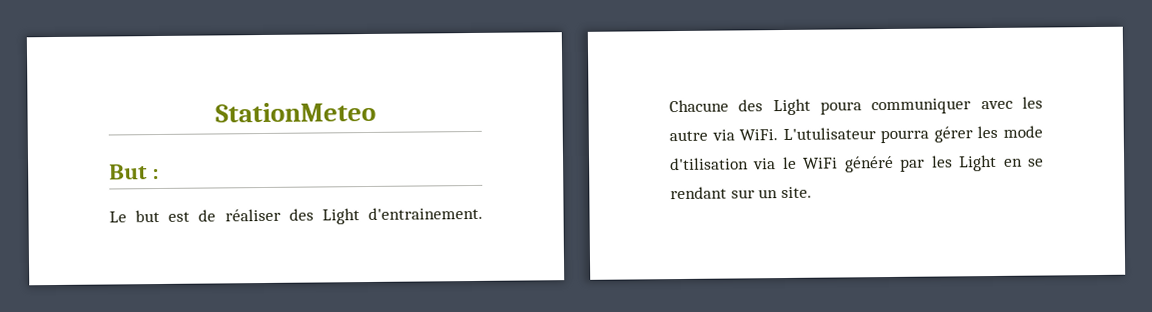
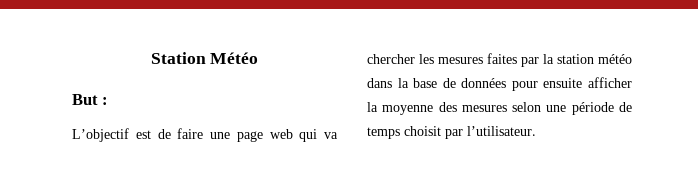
- StationMeteo
+ Station Météo
- Le but est de réaliser des Light d'entrainement. Chacune des Light poura communiquer avec les autre via WiFi. L'utulisateur pourra gérer les mode d'tilisation via le WiFi généré par les Light en se rendant sur un site.
+ L’objectif est de faire une page web qui va chercher les mesures faites par la station météo dans la base de données pour ensuite afficher la moyenne des mesures selon une période de temps choisit par l’utilisateur.

